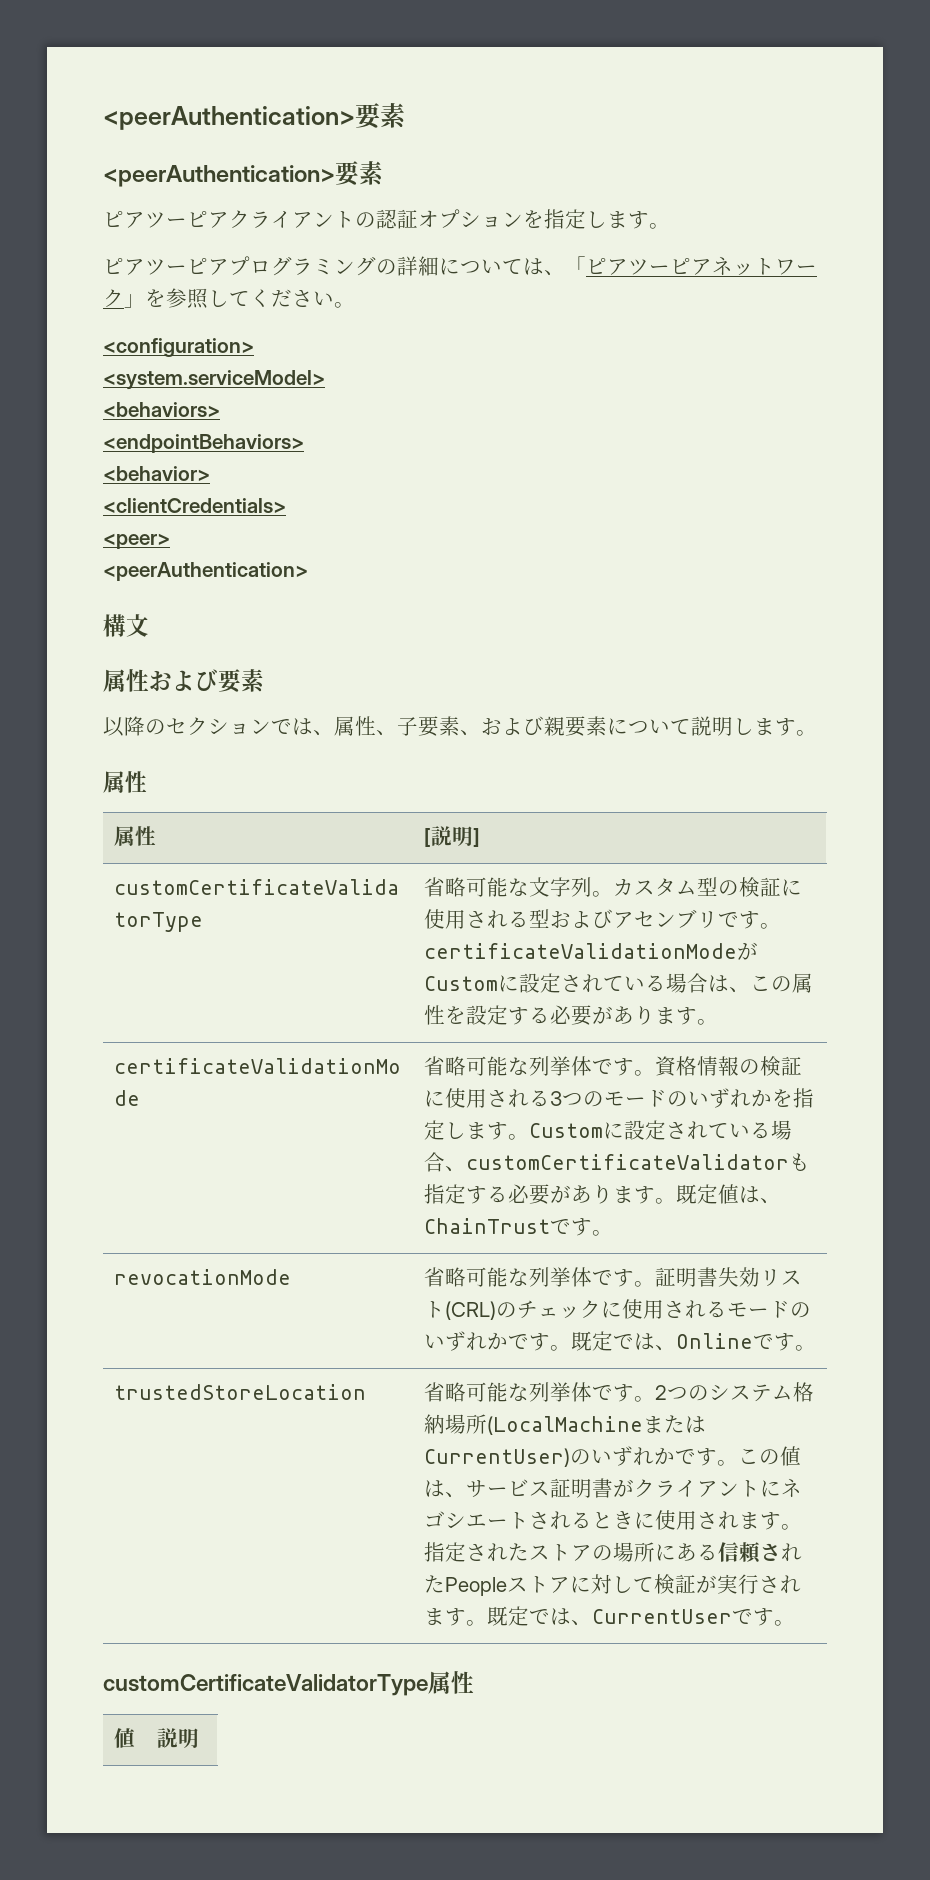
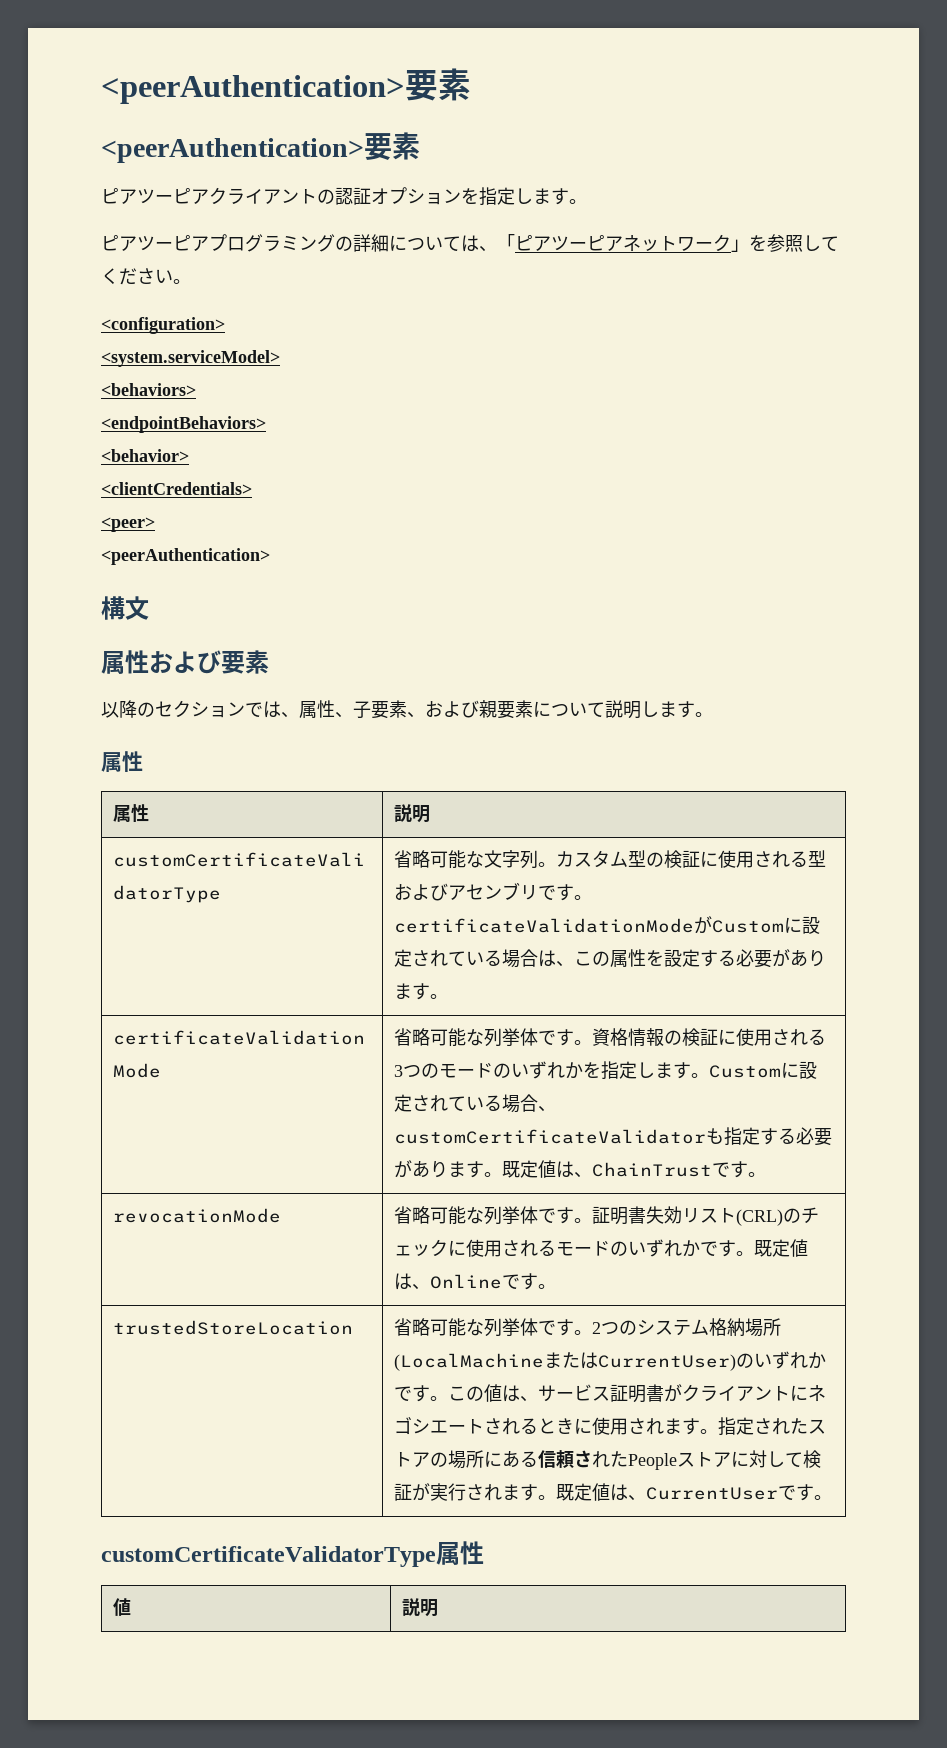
- 属性 | [説明]
+ 属性 | 説明
- revocationMode | 省略可能な列挙体です。証明書失効リスト(CRL)のチェックに使用されるモードのいずれかです。既定では、Onlineです。
+ revocationMode | 省略可能な列挙体です。証明書失効リスト(CRL)のチェックに使用されるモードのいずれかです。既定値は、Onlineです。
- 既定では、CurrentUserです。
+ 既定値は、CurrentUserです。

